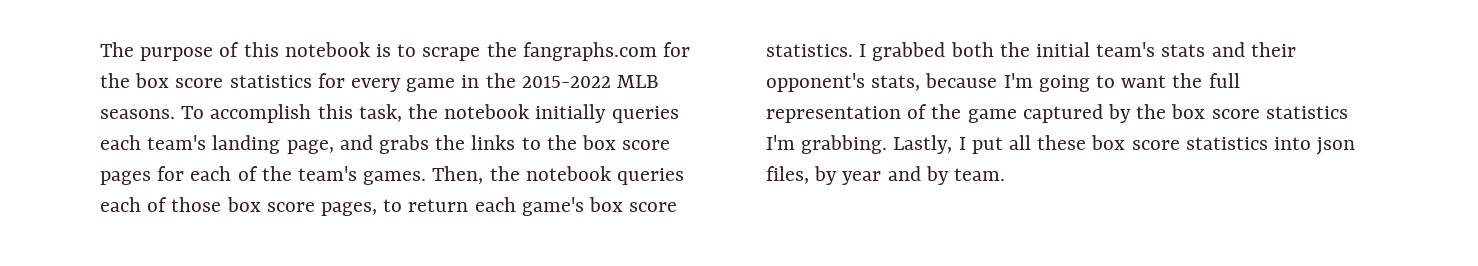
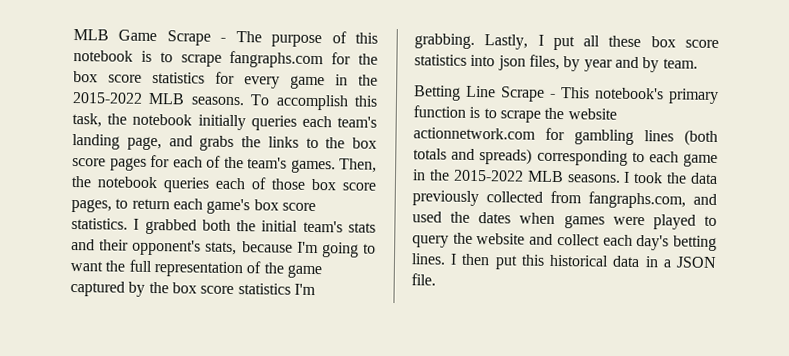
- The purpose of this notebook is to scrape the fangraphs.com for the box score statistics for every game in the 2015-2022 MLB seasons.
+ MLB Game Scrape - The purpose of this notebook is to scrape fangraphs.com for the box score statistics for every game in the 2015-2022 MLB seasons.
+ Betting Line Scrape - This notebook's primary function is to scrape the website actionnetwork.com for gambling lines (both totals and spreads) corresponding to each game in the 2015-2022 MLB seasons. I took the data previously collected from fangraphs.com, and used the dates when games were played to query the website and collect each day's betting lines. I then put this historical data in a JSON file.

